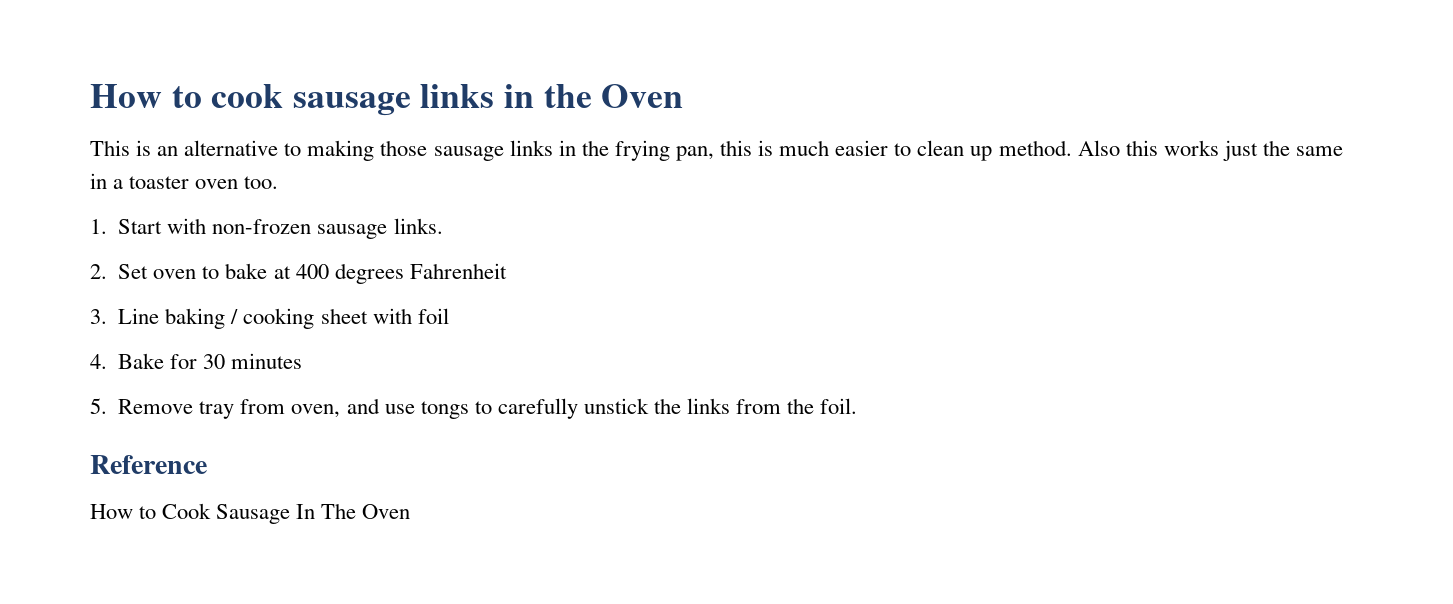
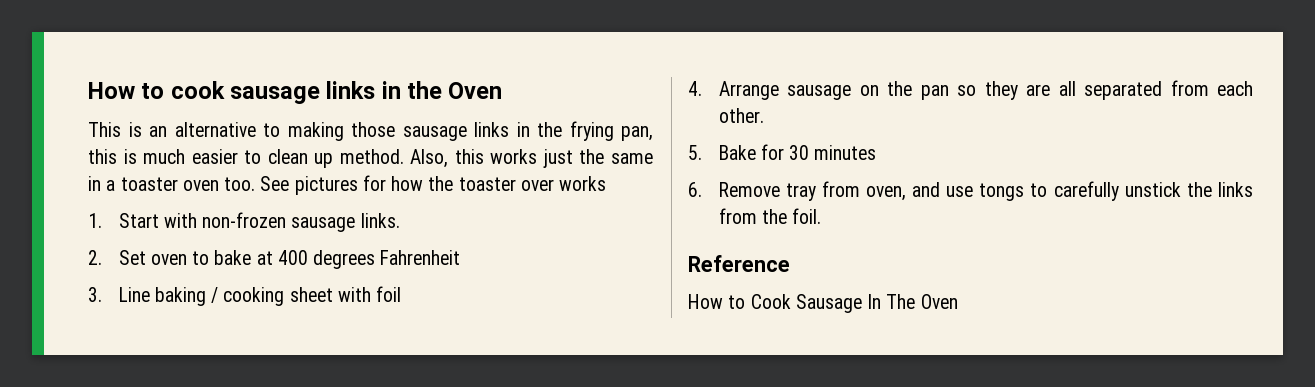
- Also this works just the same in a toaster oven too.
+ Also, this works just the same in a toaster oven too. See pictures for how the toaster over works
- 4. Bake for 30 minutes
+ 4. Arrange sausage on the pan so they are all separated from each other.
+ 5. Bake for 30 minutes
- 5. Remove tray from oven, and use tongs to carefully unstick the links from the foil.
+ 6. Remove tray from oven, and use tongs to carefully unstick the links from the foil.

